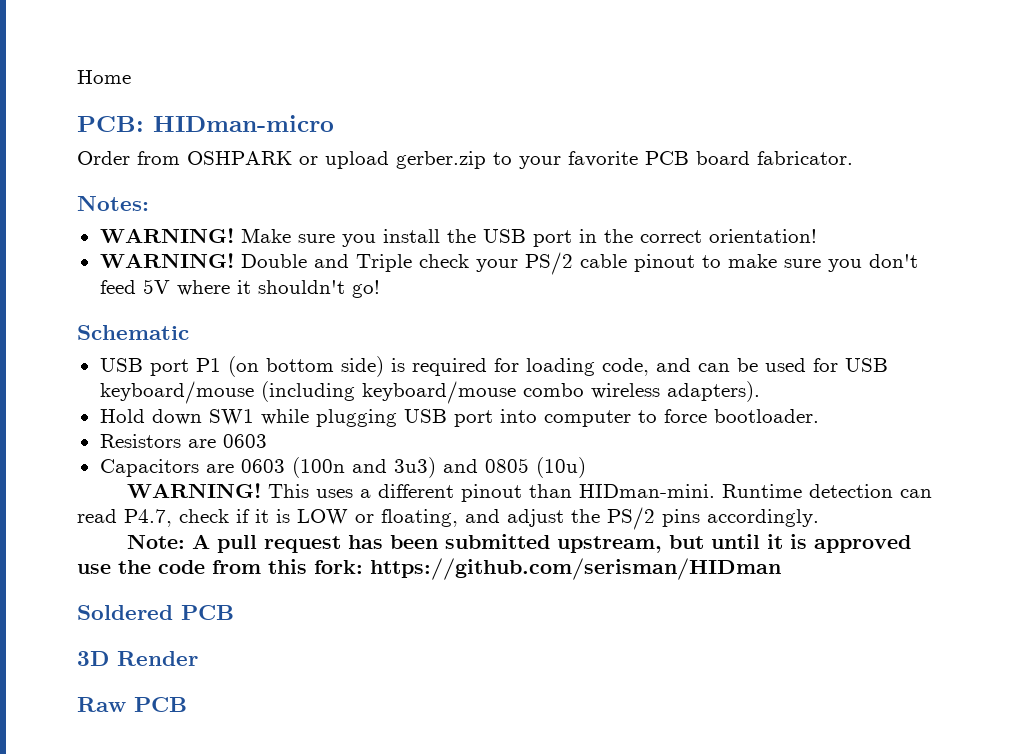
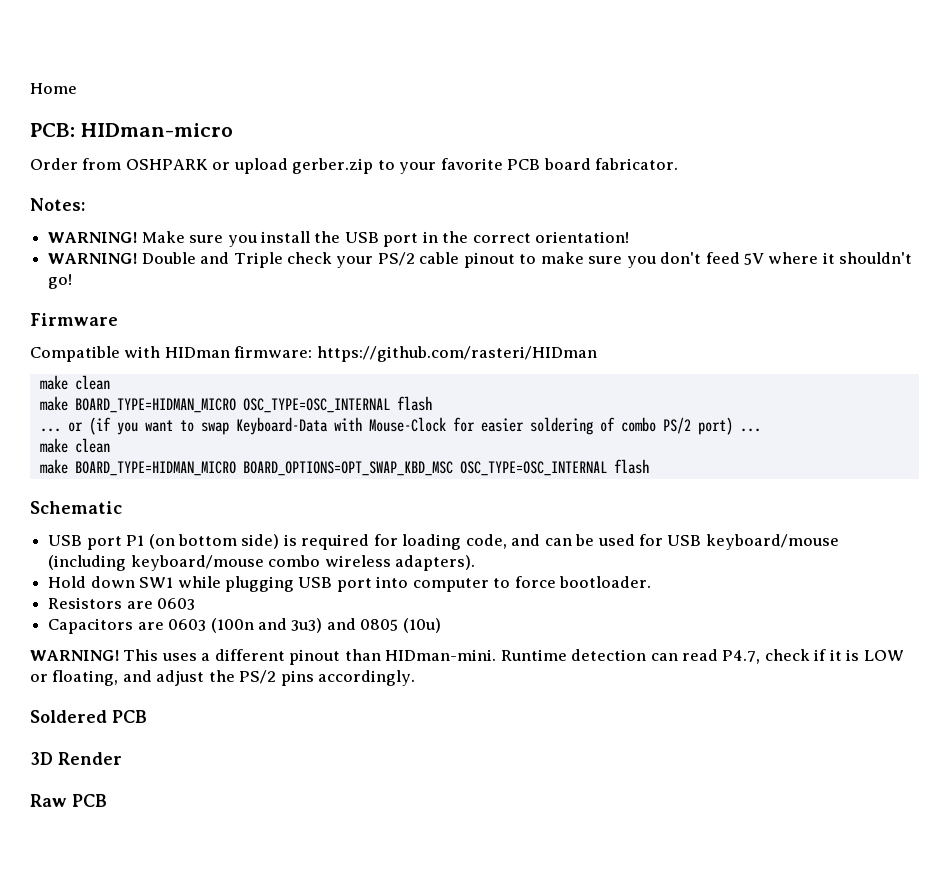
+ Firmware
+ Compatible with HIDman firmware: https://github.com/rasteri/HIDman
+ make clean
+ make BOARD_TYPE=HIDMAN_MICRO OSC_TYPE=OSC_INTERNAL flash
+ ... or (if you want to swap Keyboard-Data with Mouse-Clock for easier soldering of combo PS/2 port) ...
+ make clean
+ make BOARD_TYPE=HIDMAN_MICRO BOARD_OPTIONS=OPT_SWAP_KBD_MSC OSC_TYPE=OSC_INTERNAL flash
- Note: A pull request has been submitted upstream, but until it is approved use the code from this fork: https://github.com/serisman/HIDman

